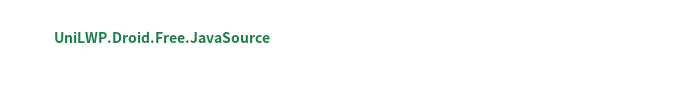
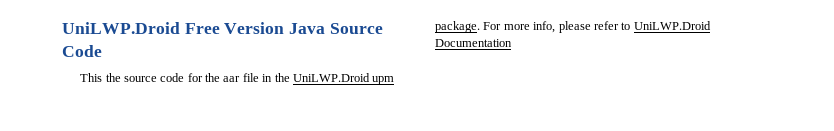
- UniLWP.Droid.Free.JavaSource
+ UniLWP.Droid Free Version Java Source Code
+ This the source code for the aar file in the UniLWP.Droid upm package. For more info, please refer to UniLWP.Droid Documentation

